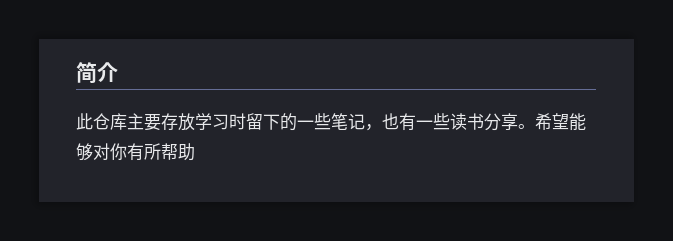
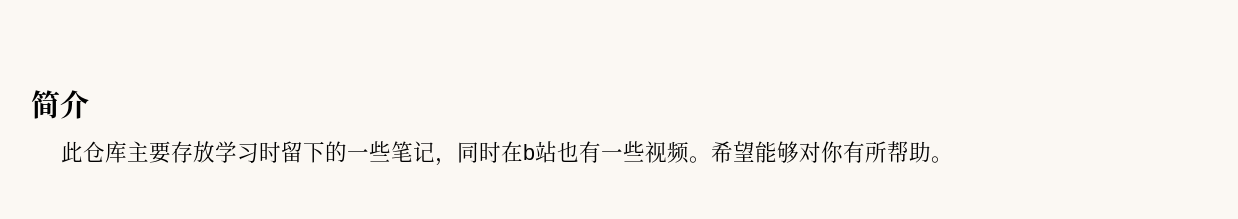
- 此仓库主要存放学习时留下的一些笔记，也有一些读书分享。
+ 此仓库主要存放学习时留下的一些笔记，同时在b站也有一些视频。
- 希望能够对你有所帮助
+ 希望能够对你有所帮助。

